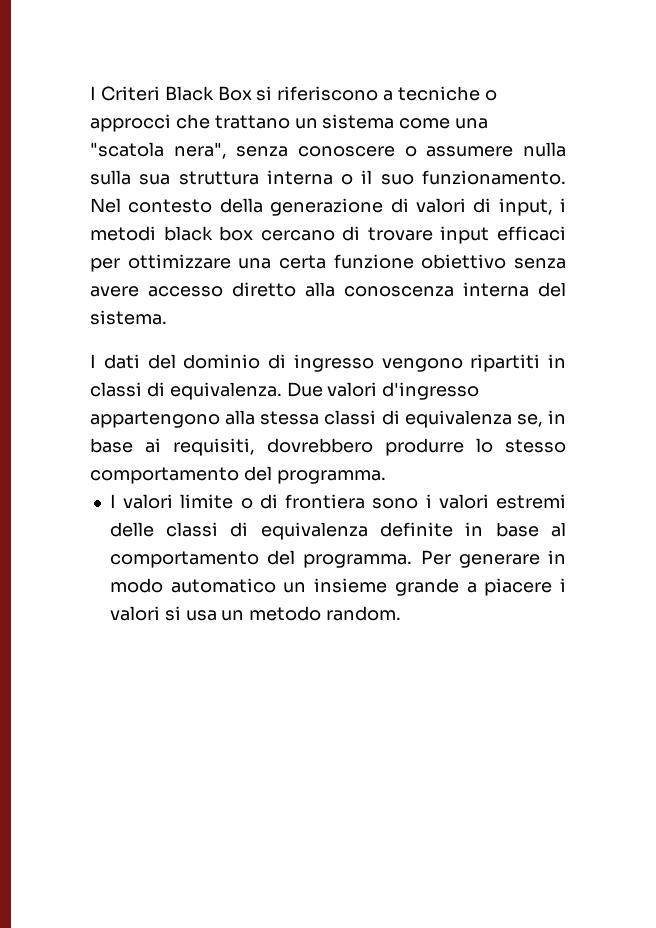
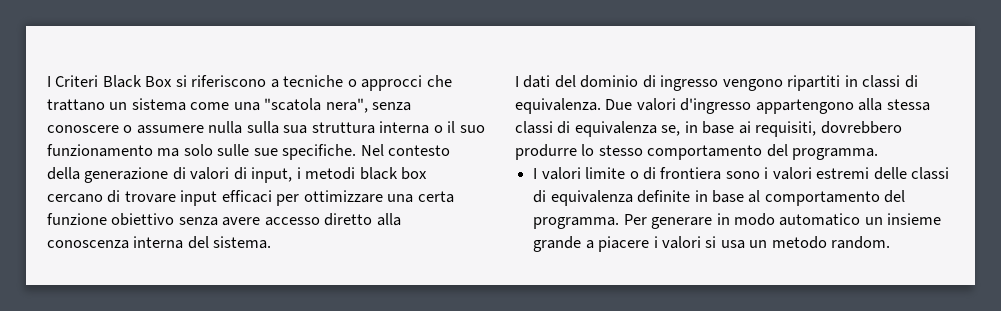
- I Criteri Black Box si riferiscono a tecniche o approcci che trattano un sistema come una "scatola nera", senza conoscere o assumere nulla sulla sua struttura interna o il suo funzionamento.
+ I Criteri Black Box si riferiscono a tecniche o approcci che trattano un sistema come una "scatola nera", senza conoscere o assumere nulla sulla sua struttura interna o il suo funzionamento ma solo sulle sue specifiche.

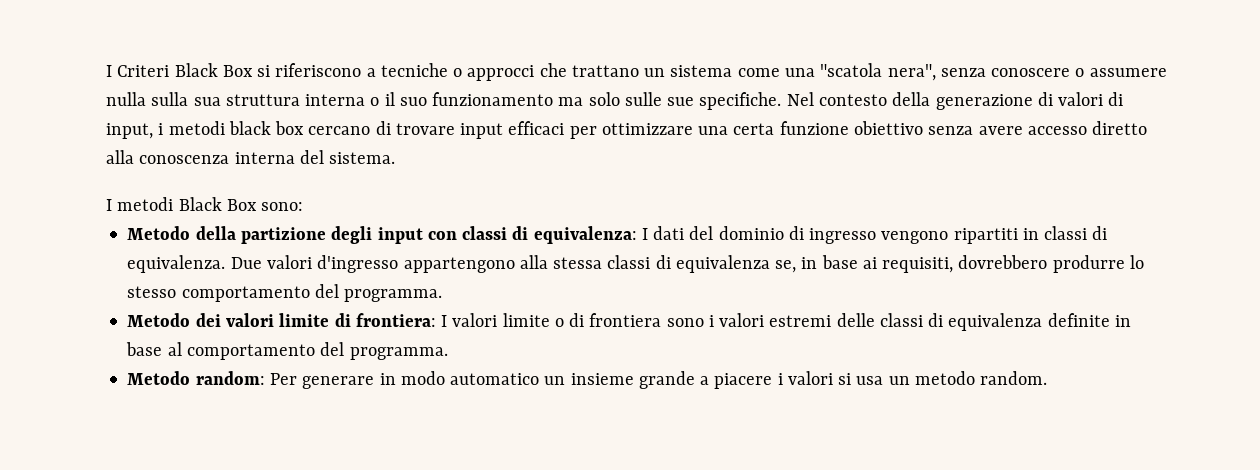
- I dati del dominio di ingresso vengono ripartiti in classi di equivalenza.
+ I metodi Black Box sono:
+ Metodo della partizione degli input con classi di equivalenza: I dati del dominio di ingresso vengono ripartiti in classi di equivalenza.
- I valori limite o di frontiera sono i valori estremi delle classi di equivalenza definite in base al comportamento del programma. Per generare in modo automatico un insieme grande a piacere i valori si usa un metodo random.
+ Metodo dei valori limite di frontiera: I valori limite o di frontiera sono i valori estremi delle classi di equivalenza definite in base al comportamento del programma.
+ Metodo random: Per generare in modo automatico un insieme grande a piacere i valori si usa un metodo random.

